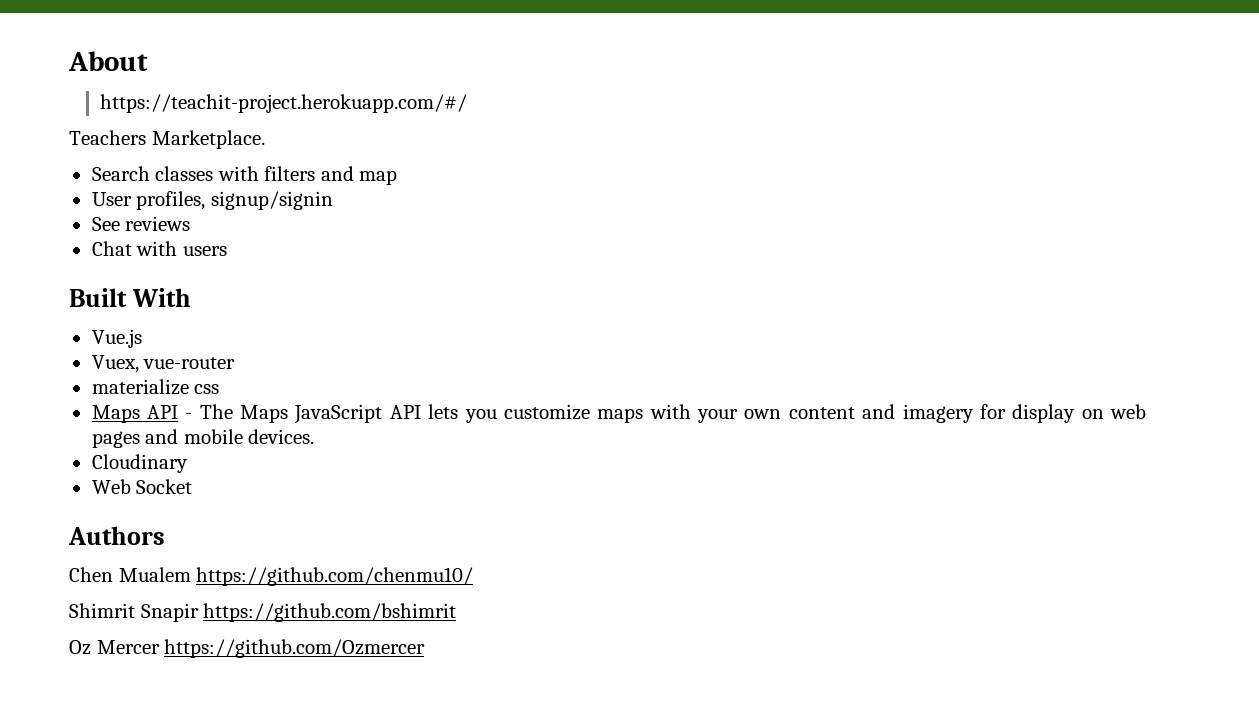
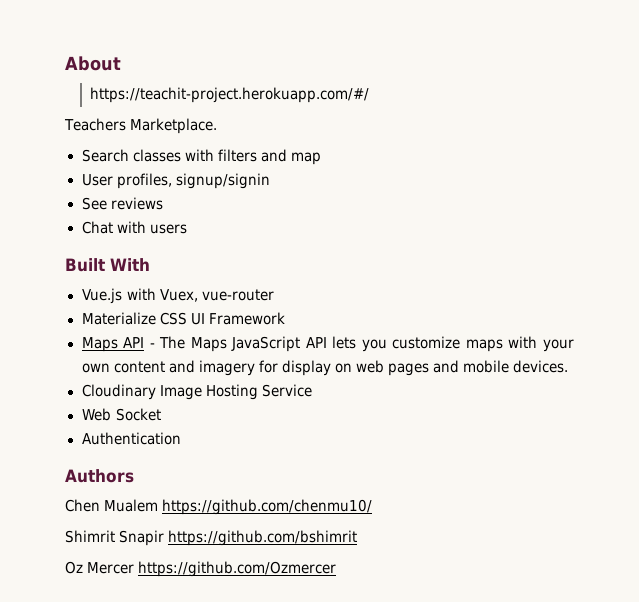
- Vue.js
- Vuex, vue-router
+ Vue.js with Vuex, vue-router
- materialize css
+ Materialize CSS UI Framework
- Cloudinary
+ Cloudinary Image Hosting Service
+ Authentication

